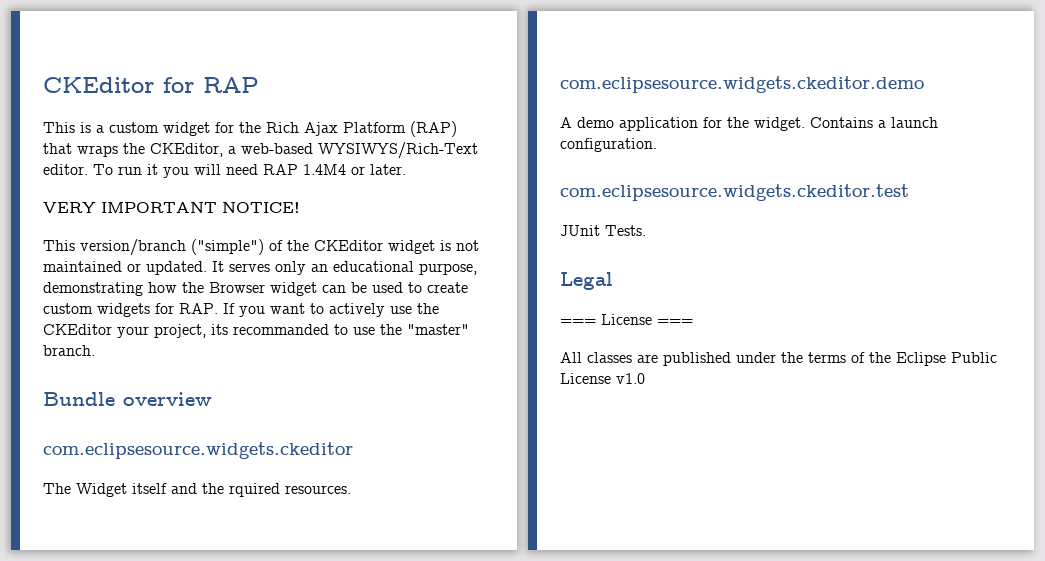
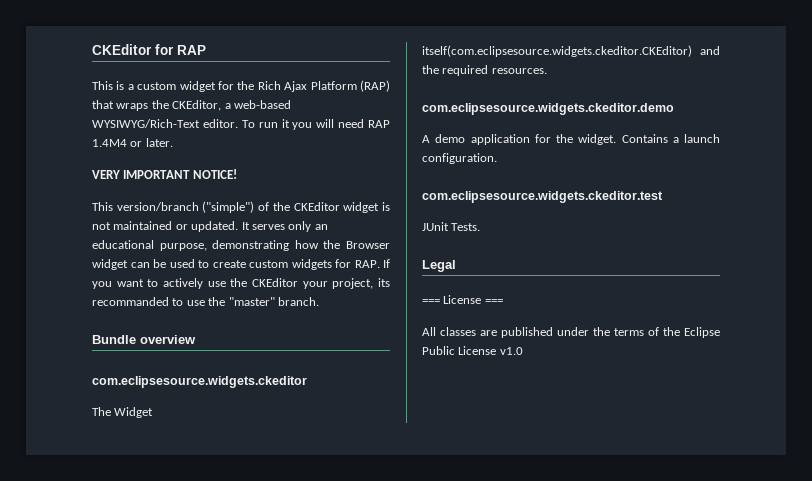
- This is a custom widget for the Rich Ajax Platform (RAP) that wraps the CKEditor, a web-based WYSIWYS/Rich-Text editor.
+ This is a custom widget for the Rich Ajax Platform (RAP) that wraps the CKEditor, a web-based WYSIWYG/Rich-Text editor.
- The Widget itself and the rquired resources.
+ The Widget itself(com.eclipsesource.widgets.ckeditor.CKEditor) and the required resources.

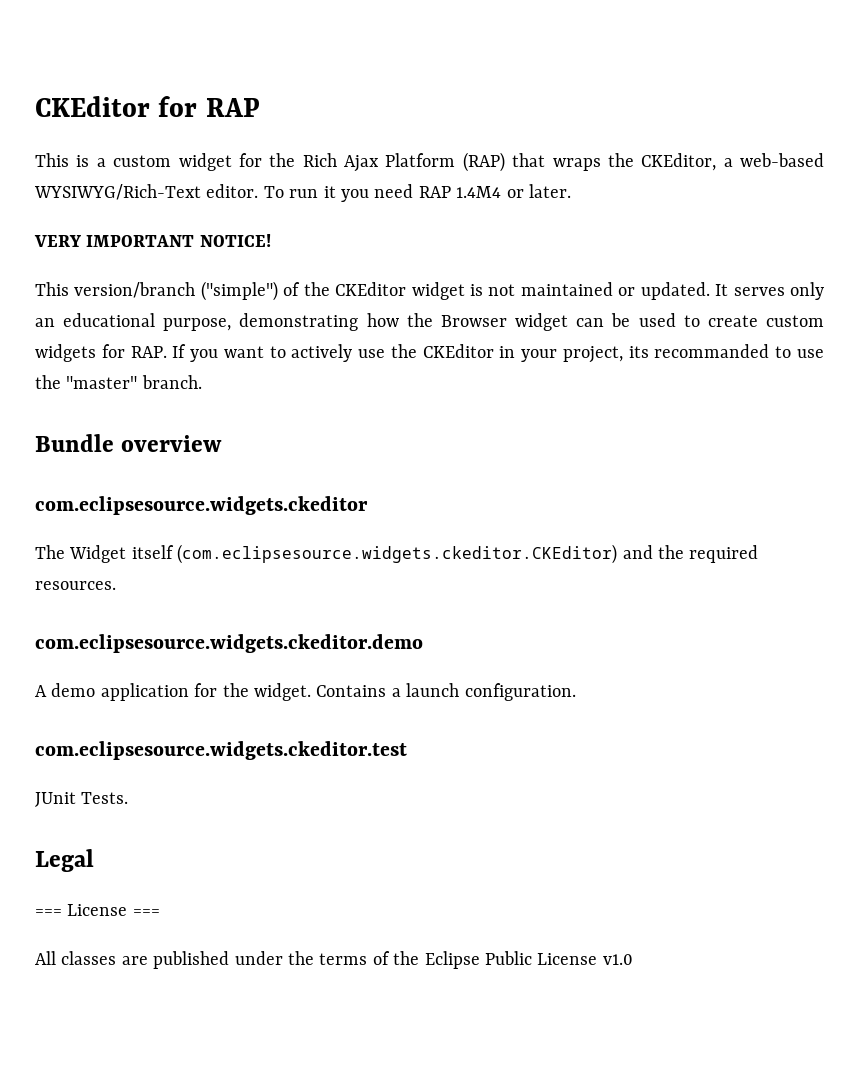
- To run it you will need RAP 1.4M4 or later.
+ To run it you need RAP 1.4M4 or later.
- It serves only an educational purpose, demonstrating how the Browser widget can be used to create custom widgets for RAP. If you want to actively use the CKEditor your project, its recommanded to use the "master" branch.
+ It serves only an educational purpose, demonstrating how the Browser widget can be used to create custom widgets for RAP. If you want to actively use the CKEditor in your project, its recommanded to use the "master" branch.
- The Widget itself(com.eclipsesource.widgets.ckeditor.CKEditor) and the required resources.
+ The Widget itself (com.eclipsesource.widgets.ckeditor.CKEditor) and the required resources.

